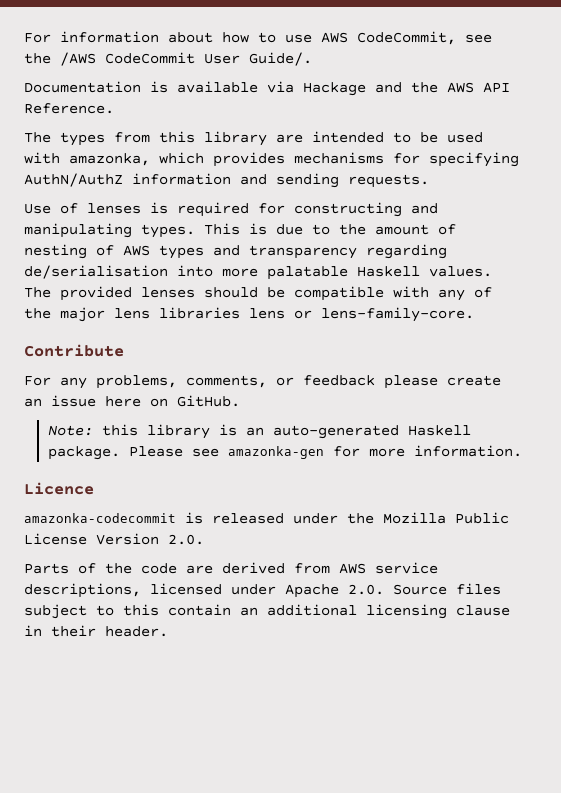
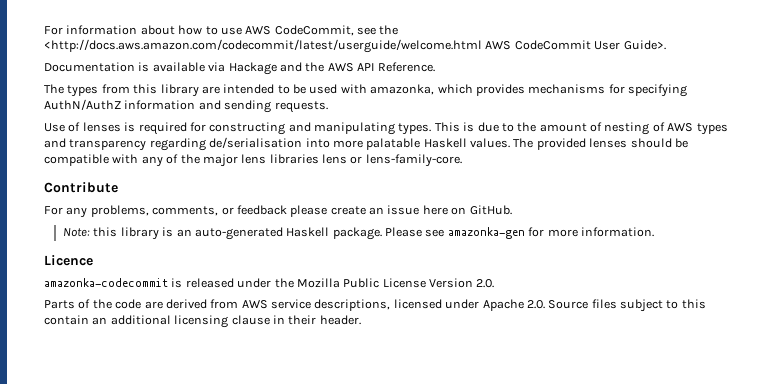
- For information about how to use AWS CodeCommit, see the /AWS CodeCommit User Guide/.
+ For information about how to use AWS CodeCommit, see the <http://docs.aws.amazon.com/codecommit/latest/userguide/welcome.html AWS CodeCommit User Guide>.

